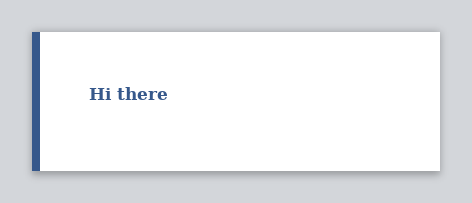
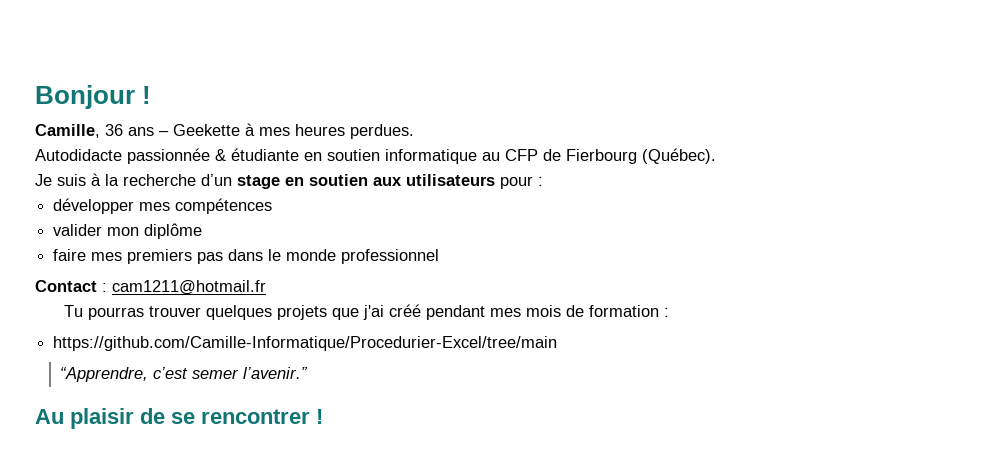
- Hi there
+ Bonjour !
+ Camille, 36 ans – Geekette à mes heures perdues.
+ Autodidacte passionnée & étudiante en soutien informatique au CFP de Fierbourg (Québec).
+ Je suis à la recherche d’un stage en soutien aux utilisateurs pour :
+ développer mes compétences
+ valider mon diplôme
+ faire mes premiers pas dans le monde professionnel
+ Contact : cam1211@hotmail.fr
+ Tu pourras trouver quelques projets que j'ai créé pendant mes mois de formation :
+ https://github.com/Camille-Informatique/Procedurier-Excel/tree/main
+ “Apprendre, c’est semer l’avenir.”
+ Au plaisir de se rencontrer !

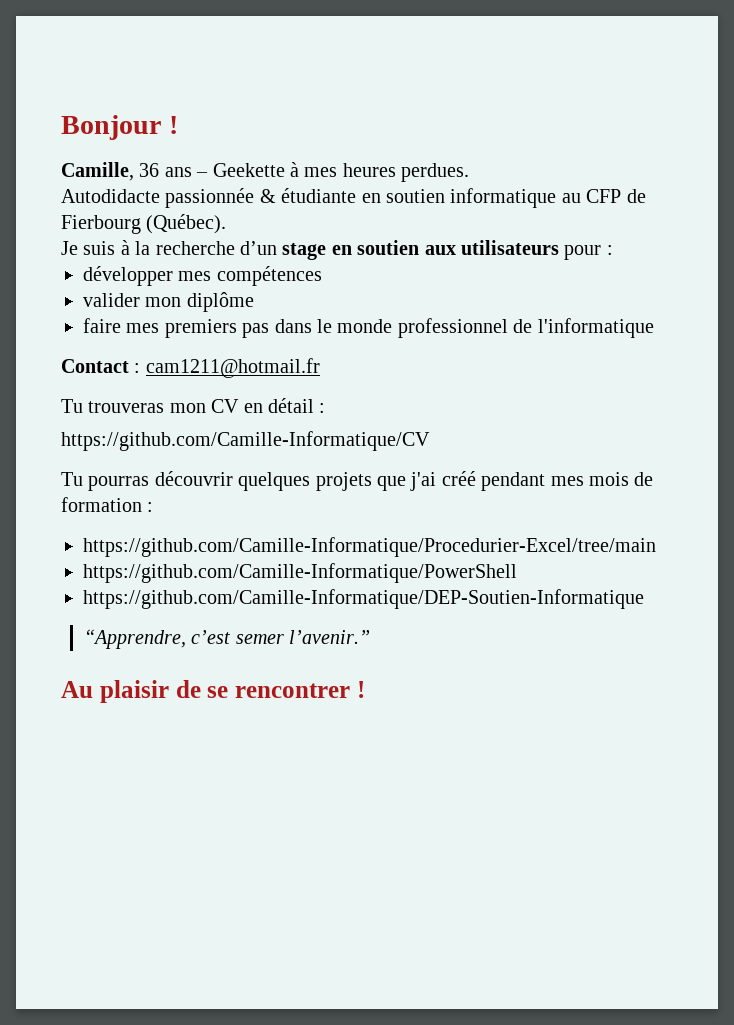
- faire mes premiers pas dans le monde professionnel
+ faire mes premiers pas dans le monde professionnel de l'informatique
+ Tu trouveras mon CV en détail :
+ https://github.com/Camille-Informatique/CV
- Tu pourras trouver quelques projets que j'ai créé pendant mes mois de formation :
+ Tu pourras découvrir quelques projets que j'ai créé pendant mes mois de formation :
+ https://github.com/Camille-Informatique/PowerShell
+ https://github.com/Camille-Informatique/DEP-Soutien-Informatique

